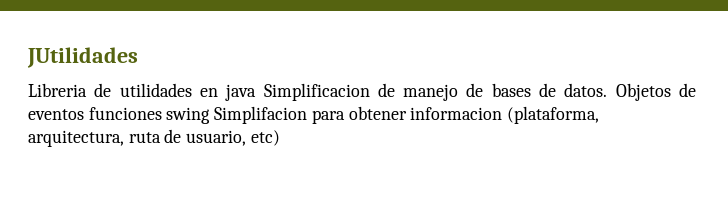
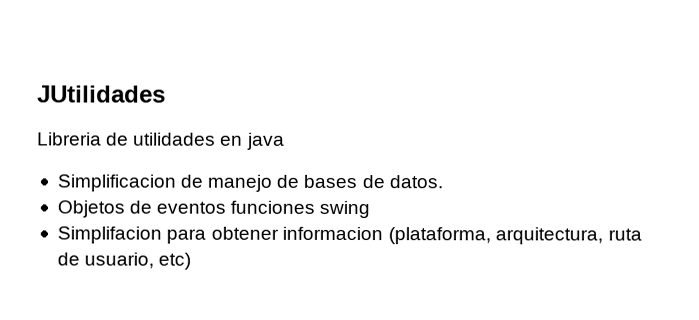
- Libreria de utilidades en java Simplificacion de manejo de bases de datos. Objetos de eventos funciones swing Simplifacion para obtener informacion (plataforma, arquitectura, ruta de usuario, etc)
+ Libreria de utilidades en java
+ Simplificacion de manejo de bases de datos.
+ Objetos de eventos funciones swing
+ Simplifacion para obtener informacion (plataforma, arquitectura, ruta de usuario, etc)

